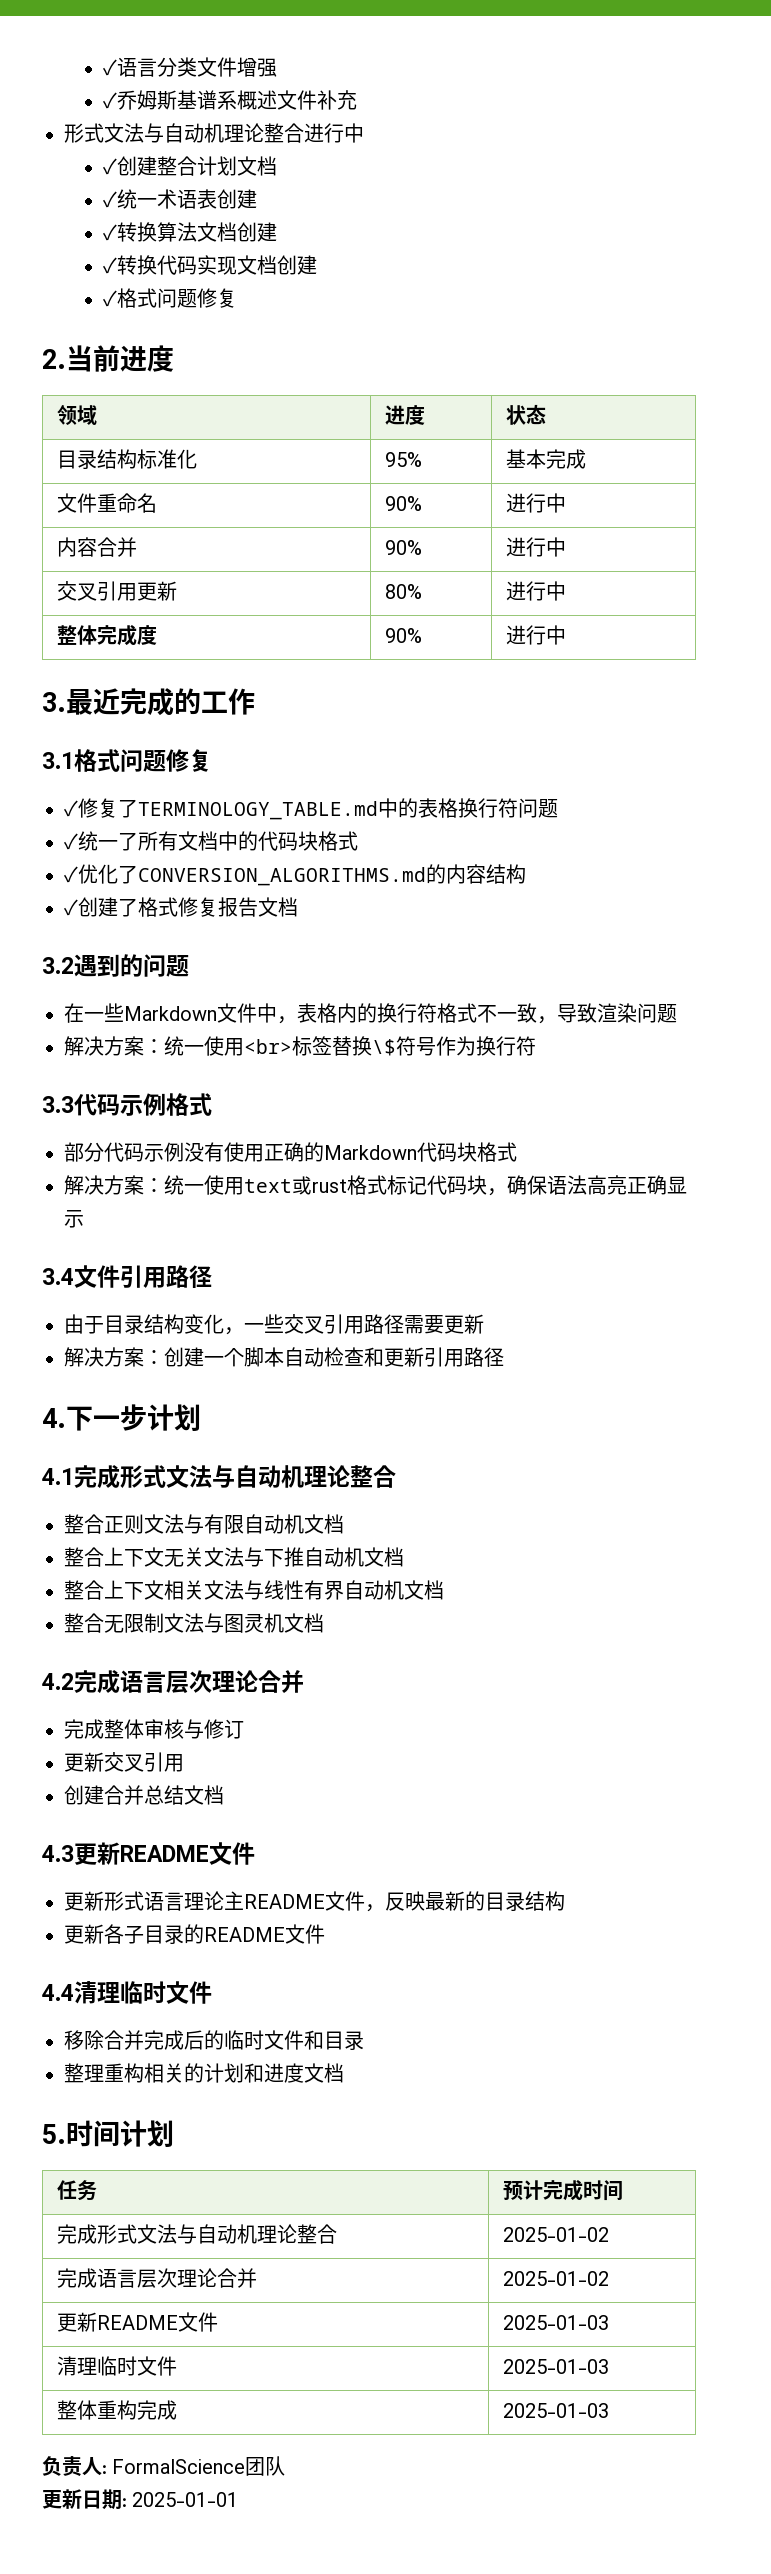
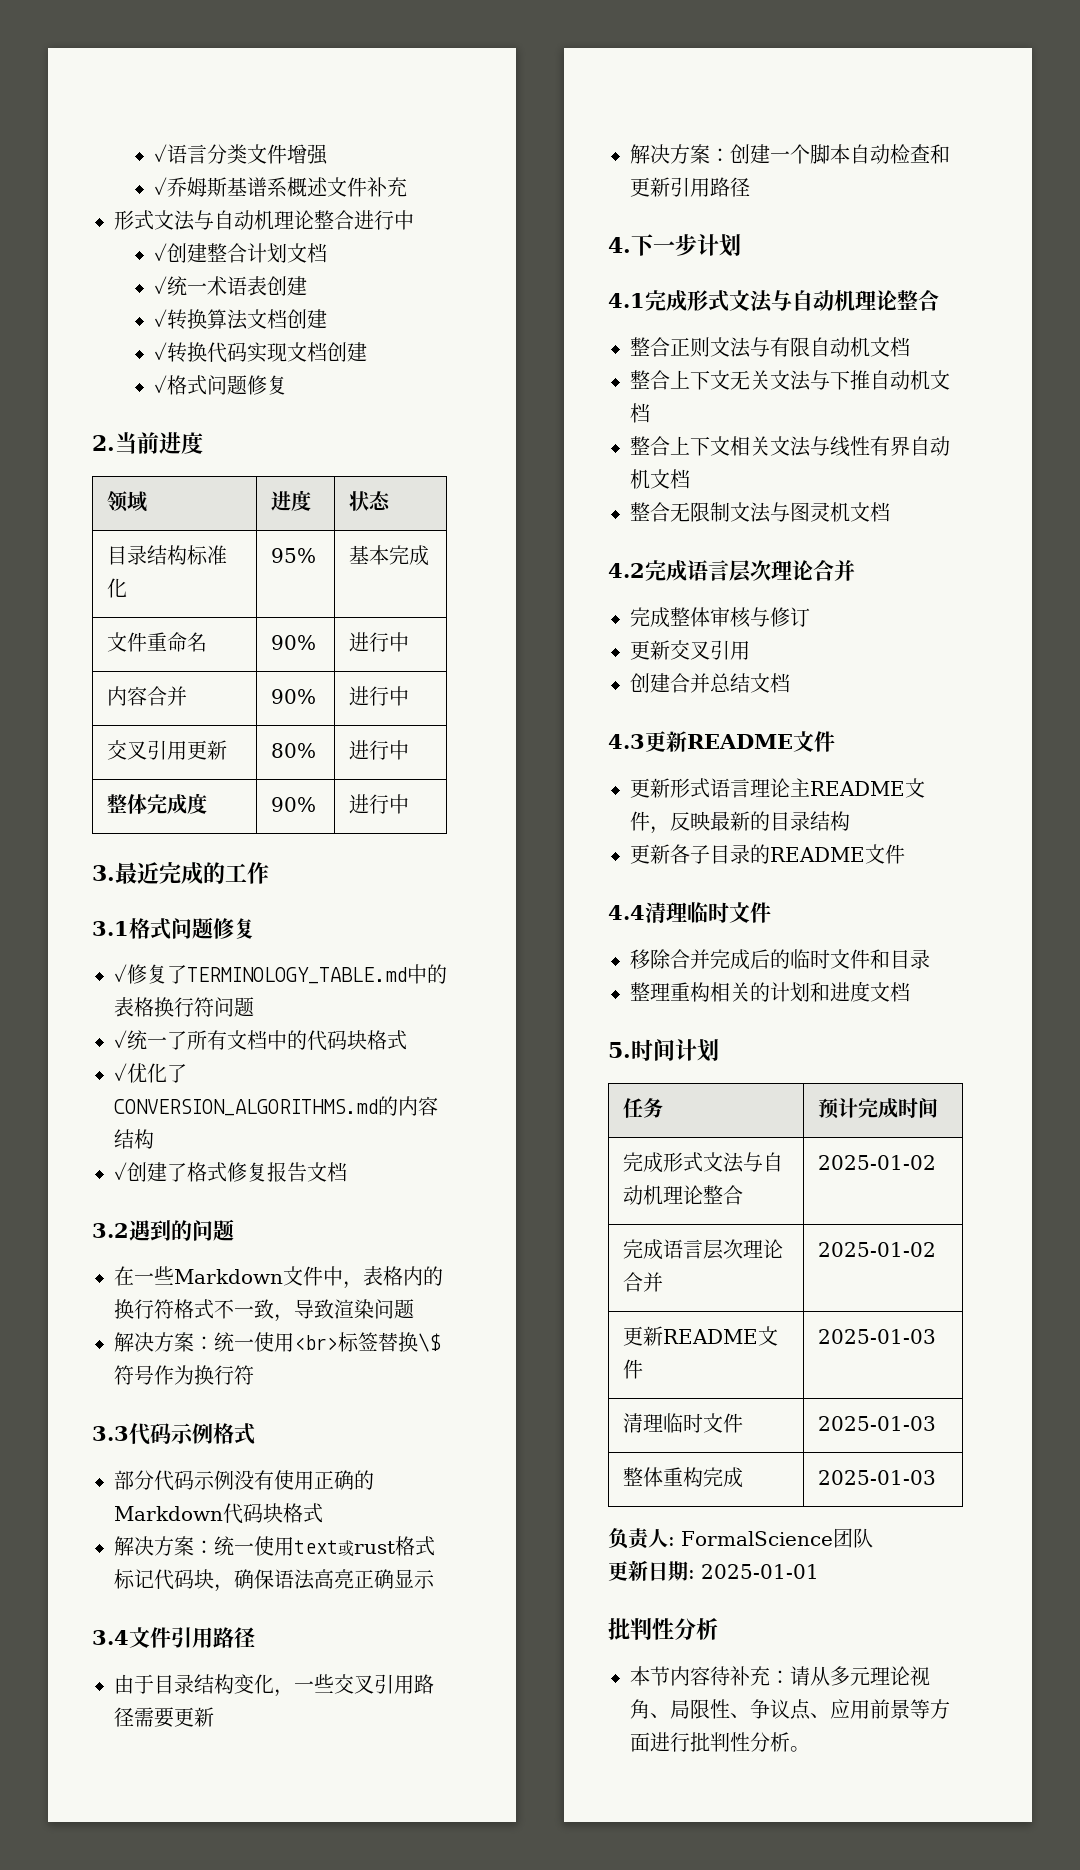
  更新日期: 2025-01-01
+ 批判性分析
+ 本节内容待补充：请从多元理论视角、局限性、争议点、应用前景等方面进行批判性分析。

